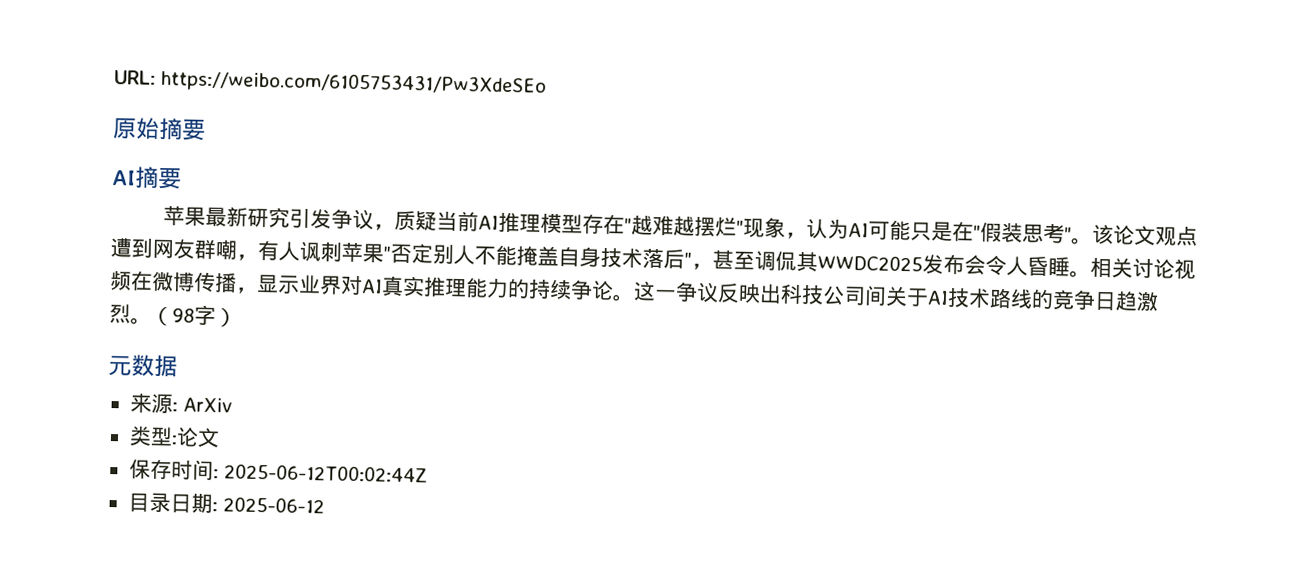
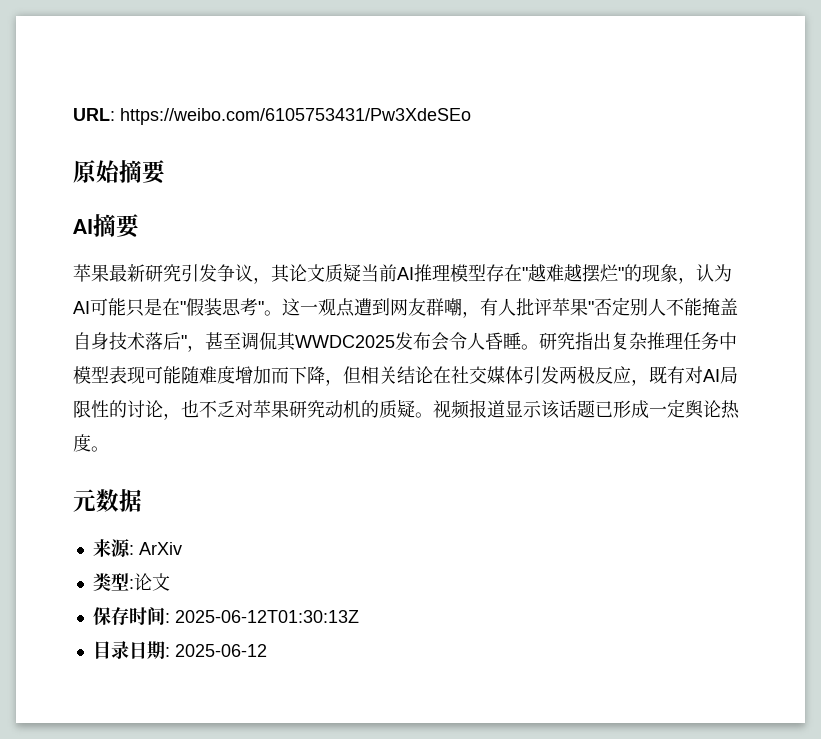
- 苹果最新研究引发争议，质疑当前AI推理模型存在"越难越摆烂"现象，认为AI可能只是在"假装思考"。
+ 苹果最新研究引发争议，其论文质疑当前AI推理模型存在"越难越摆烂"的现象，认为AI可能只是在"假装思考"。
- 该论文观点遭到网友群嘲，有人讽刺苹果"否定别人不能掩盖自身技术落后"，甚至调侃其WWDC2025发布会令人昏睡。
+ 这一观点遭到网友群嘲，有人批评苹果"否定别人不能掩盖自身技术落后"，甚至调侃其WWDC2025发布会令人昏睡。
- 相关讨论视频在微博传播，显示业界对AI真实推理能力的持续争论。这一争议反映出科技公司间关于AI技术路线的竞争日趋激烈。（98字）
+ 研究指出复杂推理任务中模型表现可能随难度增加而下降，但相关结论在社交媒体引发两极反应，既有对AI局限性的讨论，也不乏对苹果研究动机的质疑。视频报道显示该话题已形成一定舆论热度。
- 保存时间: 2025-06-12T00:02:44Z
+ 保存时间: 2025-06-12T01:30:13Z

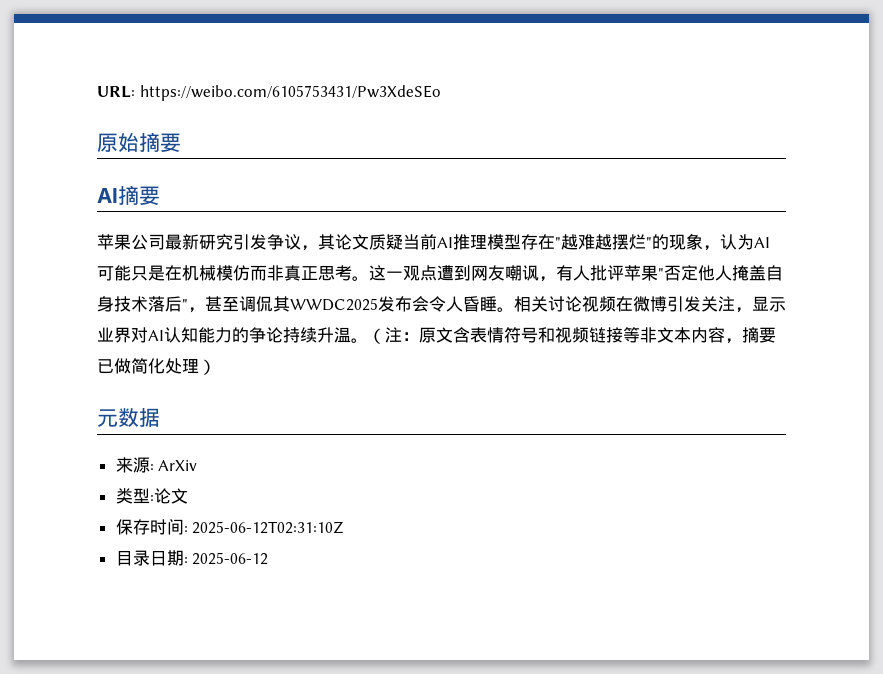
- 苹果最新研究引发争议，其论文质疑当前AI推理模型存在"越难越摆烂"的现象，认为AI可能只是在"假装思考"。
+ 苹果公司最新研究引发争议，其论文质疑当前AI推理模型存在"越难越摆烂"的现象，认为AI可能只是在机械模仿而非真正思考。
- 这一观点遭到网友群嘲，有人批评苹果"否定别人不能掩盖自身技术落后"，甚至调侃其WWDC2025发布会令人昏睡。
+ 这一观点遭到网友嘲讽，有人批评苹果"否定他人掩盖自身技术落后"，甚至调侃其WWDC2025发布会令人昏睡。
- 研究指出复杂推理任务中模型表现可能随难度增加而下降，但相关结论在社交媒体引发两极反应，既有对AI局限性的讨论，也不乏对苹果研究动机的质疑。视频报道显示该话题已形成一定舆论热度。
+ 相关讨论视频在微博引发关注，显示业界对AI认知能力的争论持续升温。（注：原文含表情符号和视频链接等非文本内容，摘要已做简化处理）
- 保存时间: 2025-06-12T01:30:13Z
+ 保存时间: 2025-06-12T02:31:10Z

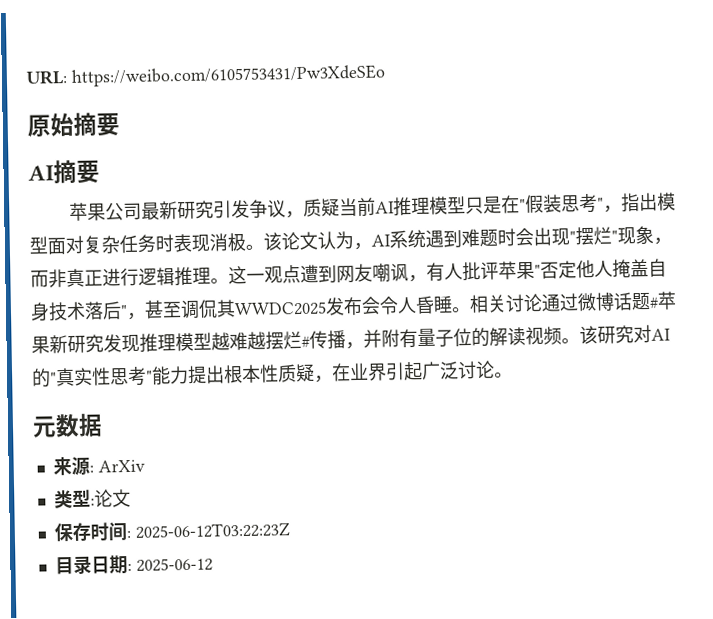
- 苹果公司最新研究引发争议，其论文质疑当前AI推理模型存在"越难越摆烂"的现象，认为AI可能只是在机械模仿而非真正思考。
+ 苹果公司最新研究引发争议，质疑当前AI推理模型只是在"假装思考"，指出模型面对复杂任务时表现消极。该论文认为，AI系统遇到难题时会出现"摆烂"现象，而非真正进行逻辑推理。
- 相关讨论视频在微博引发关注，显示业界对AI认知能力的争论持续升温。（注：原文含表情符号和视频链接等非文本内容，摘要已做简化处理）
+ 相关讨论通过微博话题#苹果新研究发现推理模型越难越摆烂#传播，并附有量子位的解读视频。该研究对AI的"真实性思考"能力提出根本性质疑，在业界引起广泛讨论。
- 保存时间: 2025-06-12T02:31:10Z
+ 保存时间: 2025-06-12T03:22:23Z

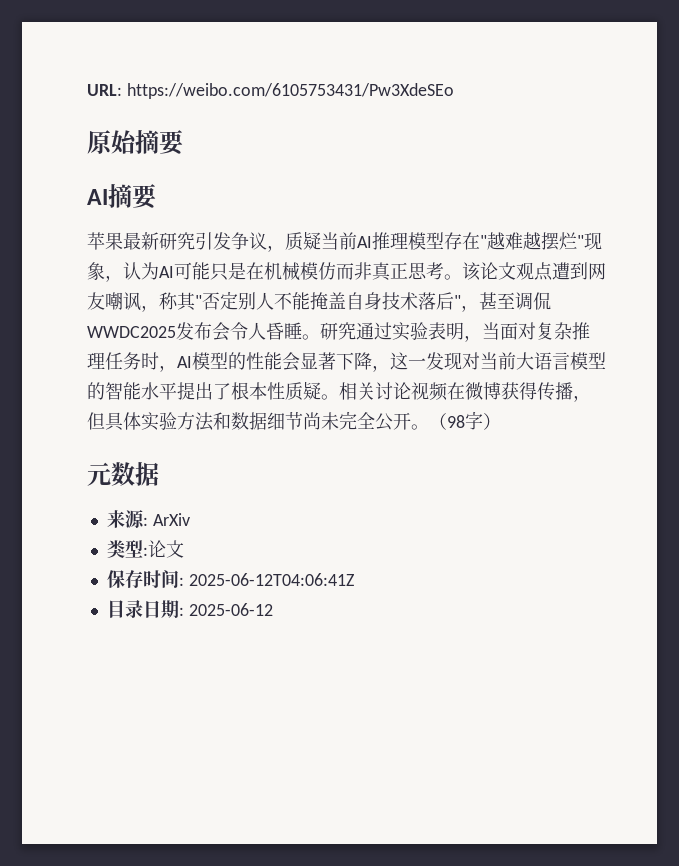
- 苹果公司最新研究引发争议，质疑当前AI推理模型只是在"假装思考"，指出模型面对复杂任务时表现消极。该论文认为，AI系统遇到难题时会出现"摆烂"现象，而非真正进行逻辑推理。这一观点遭到网友嘲讽，有人批评苹果"否定他人掩盖自身技术落后"，甚至调侃其WWDC2025发布会令人昏睡。
+ 苹果最新研究引发争议，质疑当前AI推理模型存在"越难越摆烂"现象，认为AI可能只是在机械模仿而非真正思考。该论文观点遭到网友嘲讽，称其"否定别人不能掩盖自身技术落后"，甚至调侃WWDC2025发布会令人昏睡。
- 相关讨论通过微博话题#苹果新研究发现推理模型越难越摆烂#传播，并附有量子位的解读视频。该研究对AI的"真实性思考"能力提出根本性质疑，在业界引起广泛讨论。
+ 研究通过实验表明，当面对复杂推理任务时，AI模型的性能会显著下降，这一发现对当前大语言模型的智能水平提出了根本性质疑。相关讨论视频在微博获得传播，但具体实验方法和数据细节尚未完全公开。（98字）
- 保存时间: 2025-06-12T03:22:23Z
+ 保存时间: 2025-06-12T04:06:41Z

